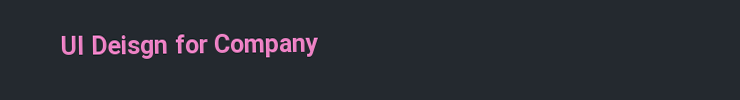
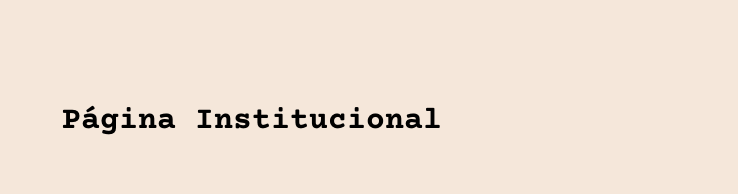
- UI Deisgn for Company
+ Página Institucional

